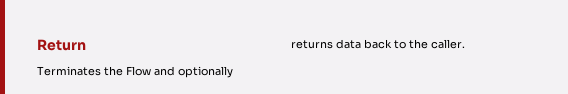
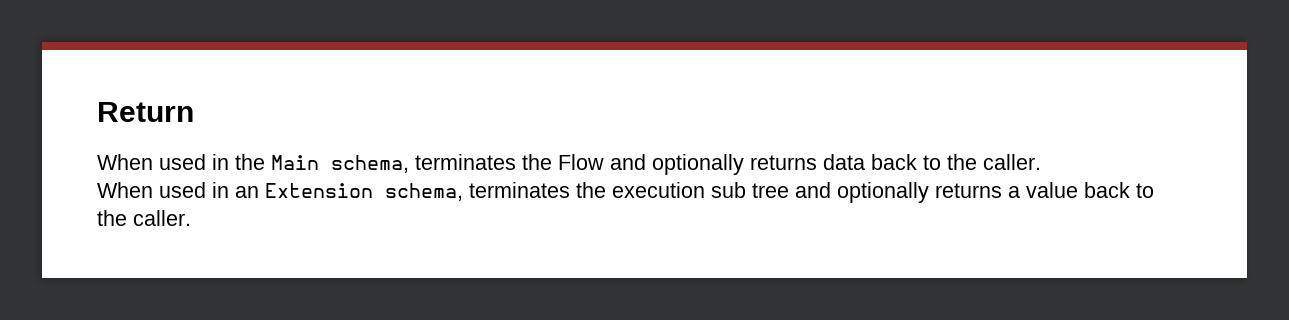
- Terminates the Flow and optionally returns data back to the caller.
+ When used in the Main schema, terminates the Flow and optionally returns data back to the caller.
+ When used in an Extension schema, terminates the execution sub tree and optionally returns a value back to the caller.

